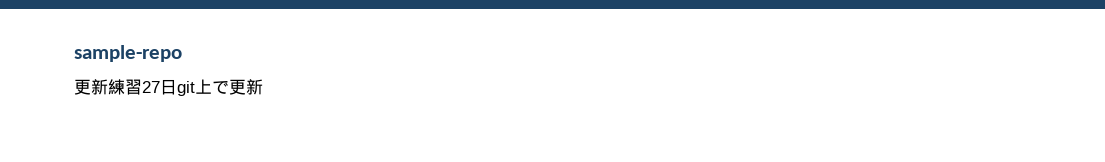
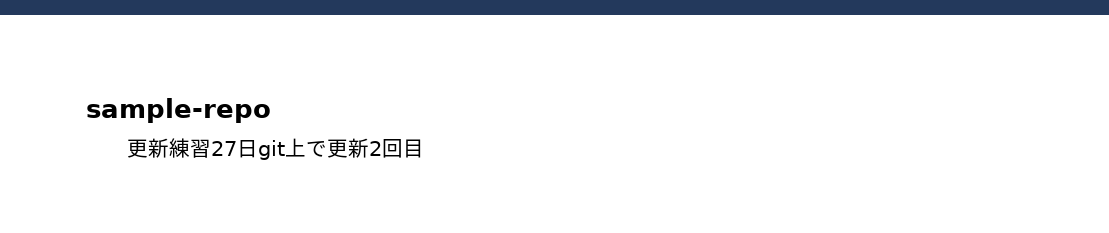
- 更新練習27日git上で更新
+ 更新練習27日git上で更新2回目

